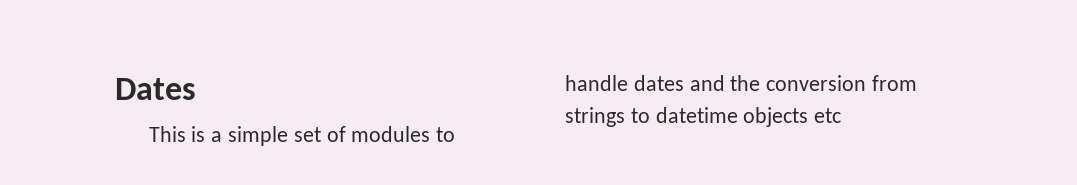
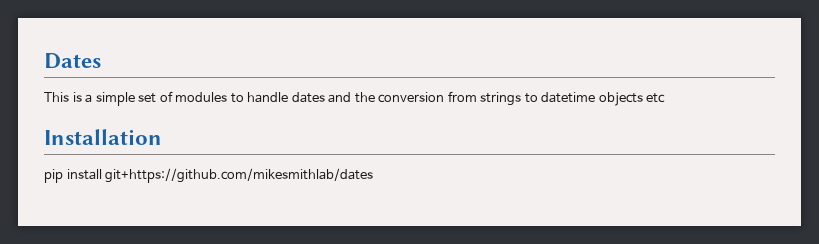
+ Installation
+ pip install git+https://github.com/mikesmithlab/dates

